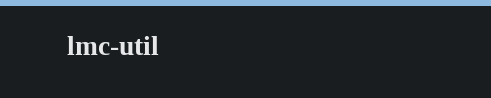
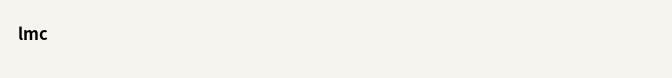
- lmc-util
+ lmc

